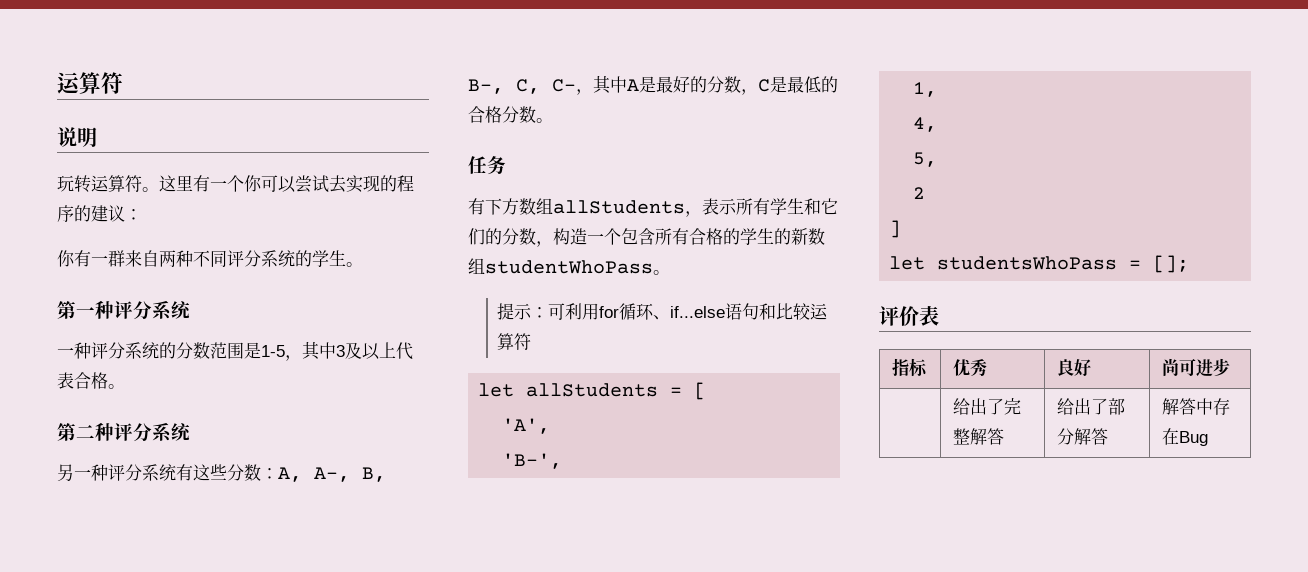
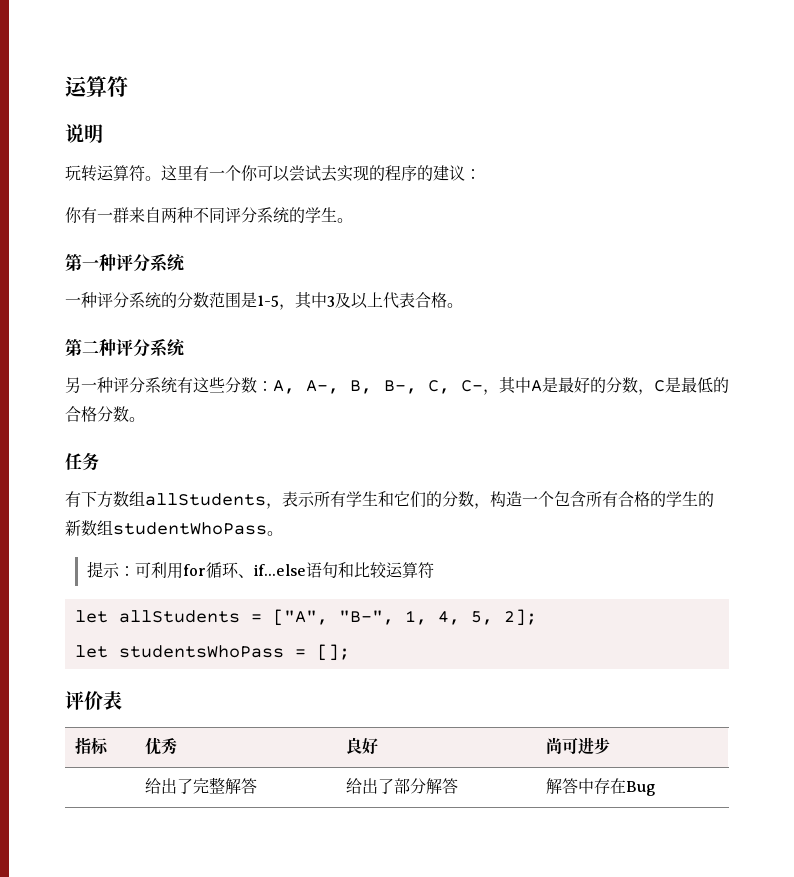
- let allStudents = [
- 'A',
- 'B-',
- 1,
- 4,
- 5,
- 2
- ]
+ let allStudents = ["A", "B-", 1, 4, 5, 2];

